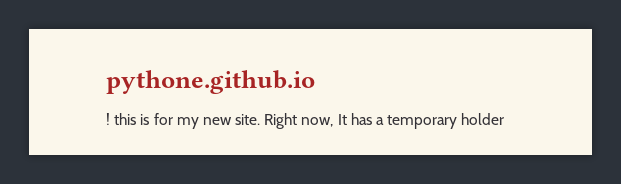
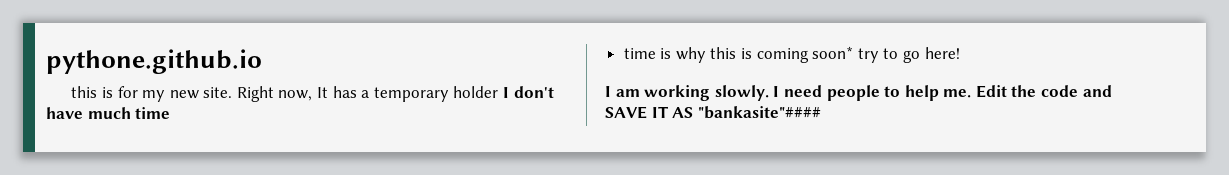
- ! this is for my new site.
+ this is for my new site.
- Right now, It has a temporary holder
+ Right now, It has a temporary holder I don't have much time
+ time is why this is coming soon* try to go here!
+ I am working slowly. I need people to help me. Edit the code and SAVE IT AS "bankasite"####

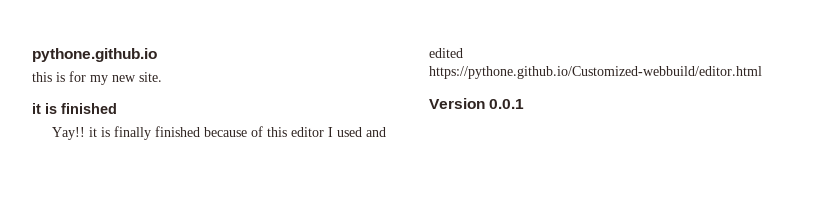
- this is for my new site. Right now, It has a temporary holder I don't have much time
- time is why this is coming soon* try to go here!
- I am working slowly. I need people to help me. Edit the code and SAVE IT AS "bankasite"####
+ this is for my new site.
+ it is finished
+ Yay!! it is finally finished because of this editor I used and edited https://pythone.github.io/Customized-webbuild/editor.html
+ Version 0.0.1

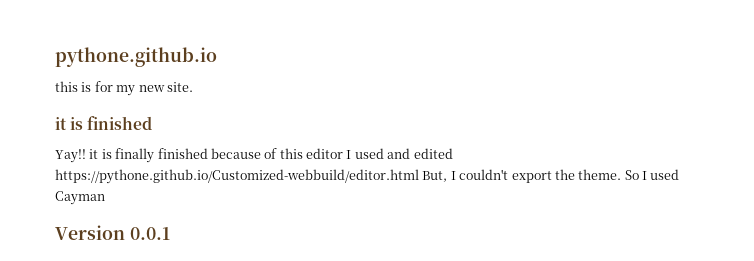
- Yay!! it is finally finished because of this editor I used and edited https://pythone.github.io/Customized-webbuild/editor.html
+ Yay!! it is finally finished because of this editor I used and edited https://pythone.github.io/Customized-webbuild/editor.html But, I couldn't export the theme. So I used Cayman

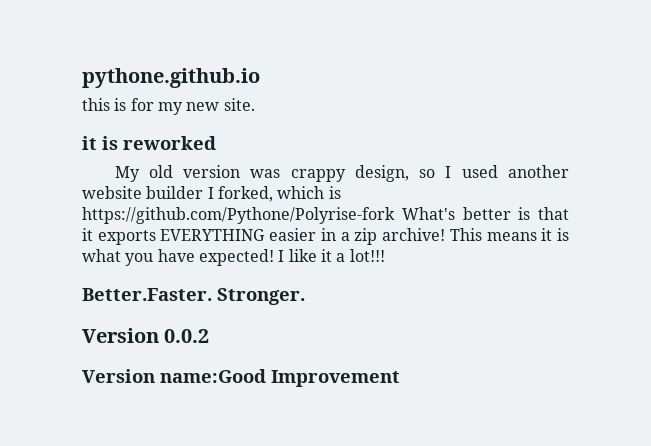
- it is finished
- Yay!! it is finally finished because of this editor I used and edited https://pythone.github.io/Customized-webbuild/editor.html But, I couldn't export the theme. So I used Cayman
- Version 0.0.1
+ it is reworked
+ My old version was crappy design, so I used another website builder I forked, which is https://github.com/Pythone/Polyrise-fork What's better is that it exports EVERYTHING easier in a zip archive! This means it is what you have expected! I like it a lot!!!
+ Better.Faster. Stronger.
+ Version 0.0.2
+ Version name:Good Improvement

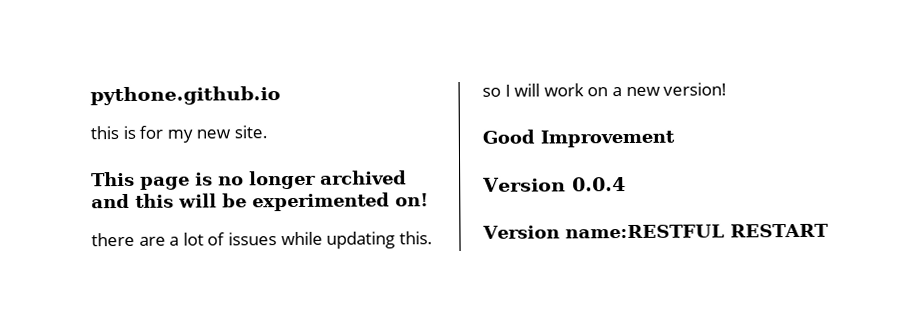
- it is reworked
- My old version was crappy design, so I used another website builder I forked, which is https://github.com/Pythone/Polyrise-fork What's better is that it exports EVERYTHING easier in a zip archive! This means it is what you have expected! I like it a lot!!!
- Better.Faster. Stronger.
- Version 0.0.2
- Version name:Good Improvement
+ This page is no longer archived and this will be experimented on!
+ there are a lot of issues while updating this. so I will work on a new version!
+ Good Improvement
+ Version 0.0.4
+ Version name:RESTFUL RESTART

